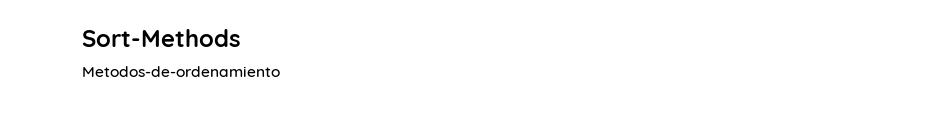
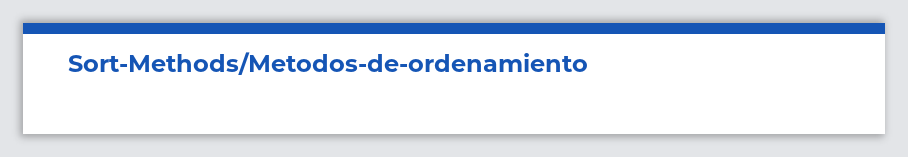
- Sort-Methods
- Metodos-de-ordenamiento
+ Sort-Methods/Metodos-de-ordenamiento

